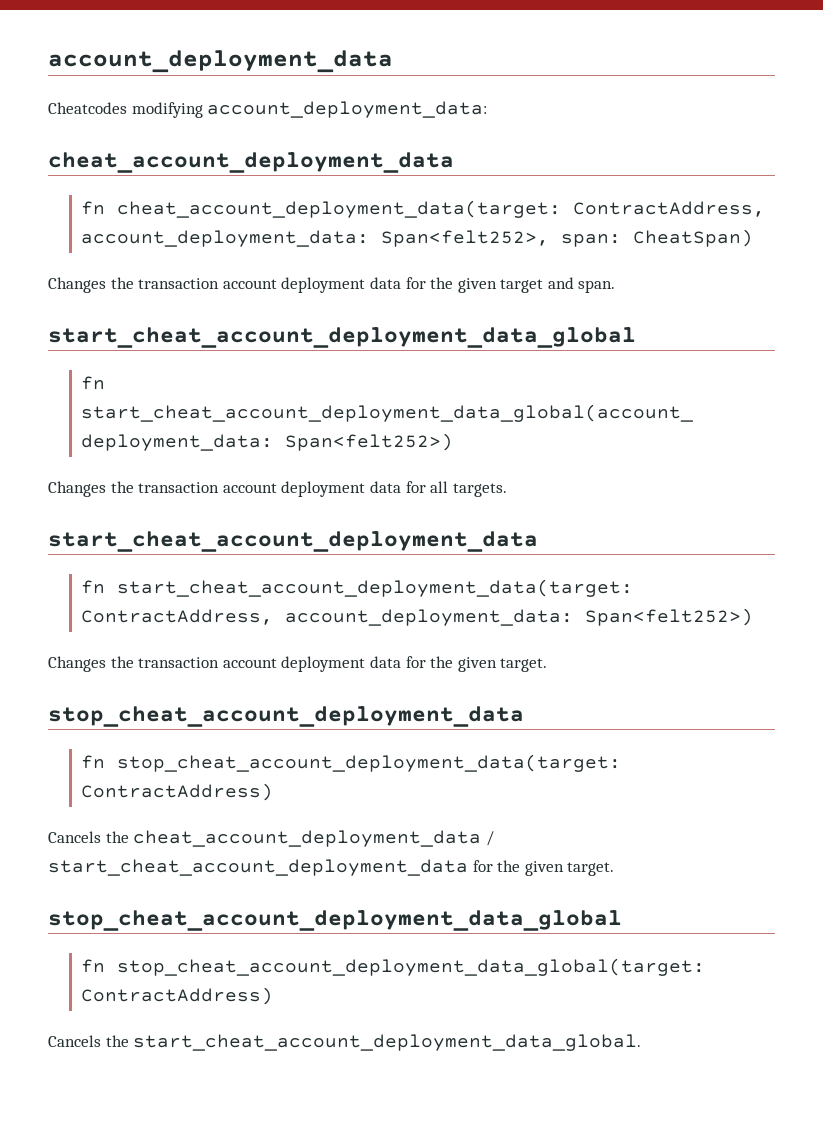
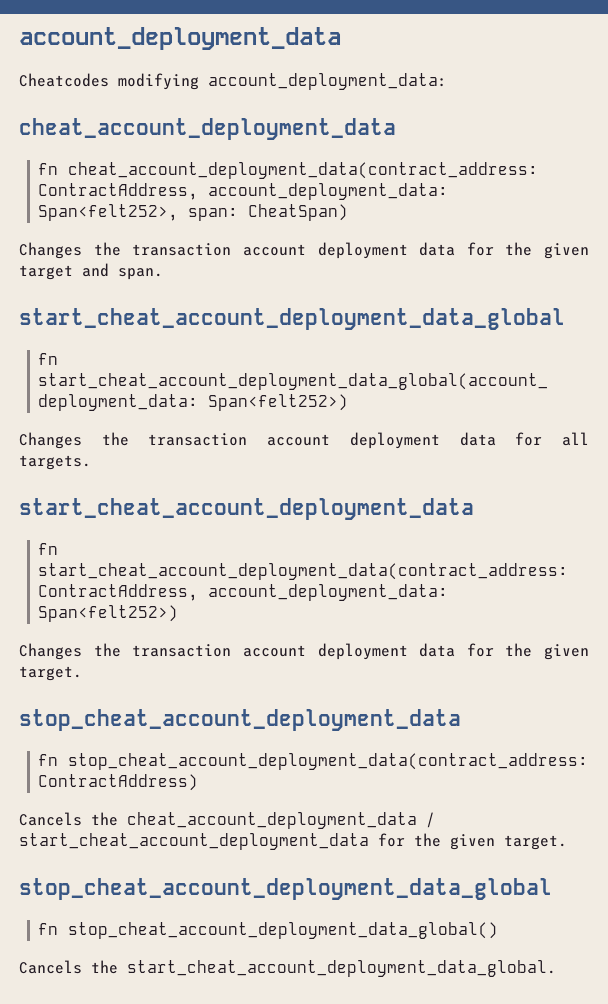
- fn cheat_account_deployment_data(target: ContractAddress, account_deployment_data: Span<felt252>, span: CheatSpan)
+ fn cheat_account_deployment_data(contract_address: ContractAddress, account_deployment_data: Span<felt252>, span: CheatSpan)
- fn start_cheat_account_deployment_data(target: ContractAddress, account_deployment_data: Span<felt252>)
+ fn start_cheat_account_deployment_data(contract_address: ContractAddress, account_deployment_data: Span<felt252>)
- fn stop_cheat_account_deployment_data(target: ContractAddress)
+ fn stop_cheat_account_deployment_data(contract_address: ContractAddress)
- fn stop_cheat_account_deployment_data_global(target: ContractAddress)
+ fn stop_cheat_account_deployment_data_global()

